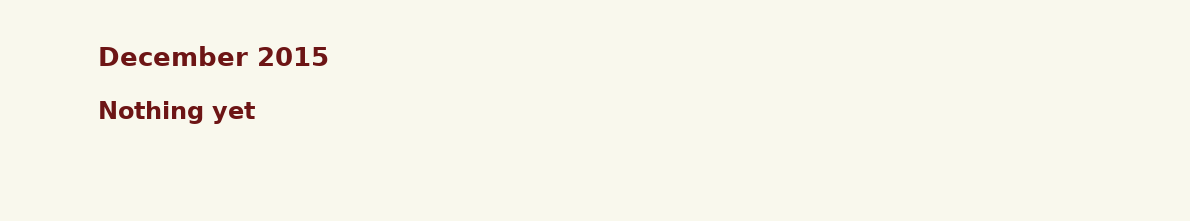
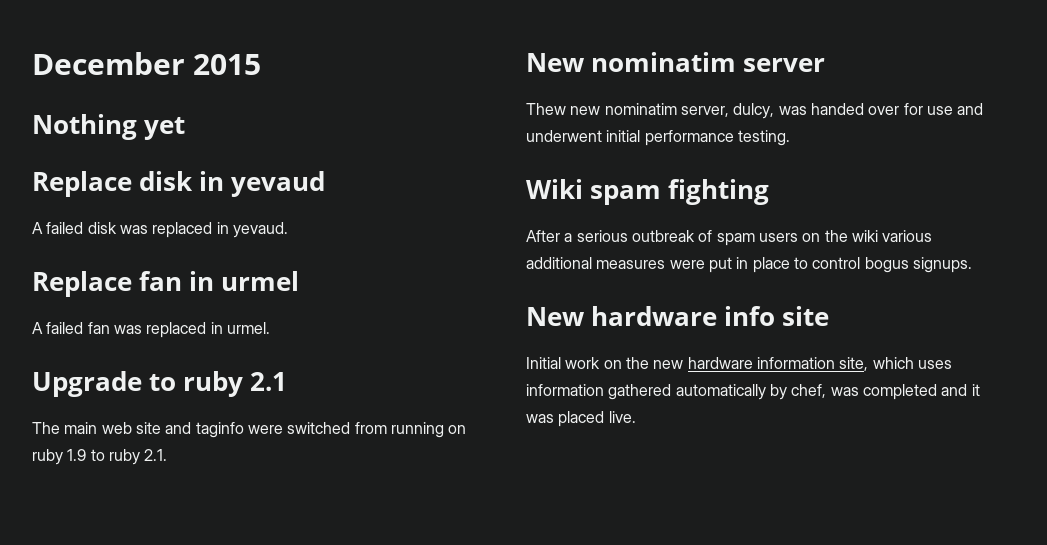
+ Replace disk in yevaud
+ A failed disk was replaced in yevaud.
+ Replace fan in urmel
+ A failed fan was replaced in urmel.
+ Upgrade to ruby 2.1
+ The main web site and taginfo were switched from running on ruby 1.9 to ruby 2.1.
+ New nominatim server
+ Thew new nominatim server, dulcy, was handed over for use and underwent initial performance testing.
+ Wiki spam fighting
+ After a serious outbreak of spam users on the wiki various additional measures were put in place to control bogus signups.
+ New hardware info site
+ Initial work on the new hardware information site, which uses information gathered automatically by chef, was completed and it was placed live.

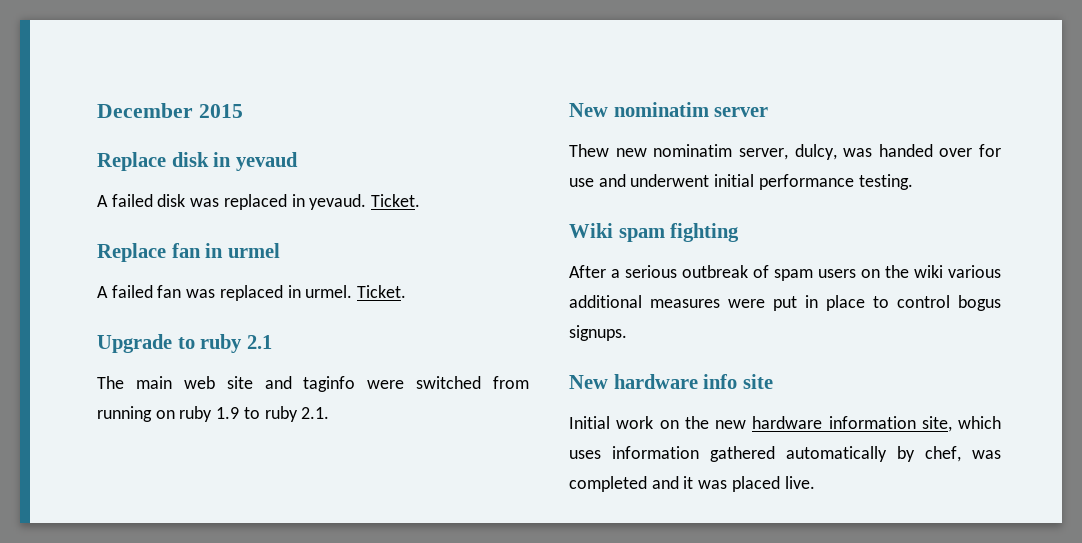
- Nothing yet
- A failed disk was replaced in yevaud.
+ A failed disk was replaced in yevaud. Ticket.
- A failed fan was replaced in urmel.
+ A failed fan was replaced in urmel. Ticket.

